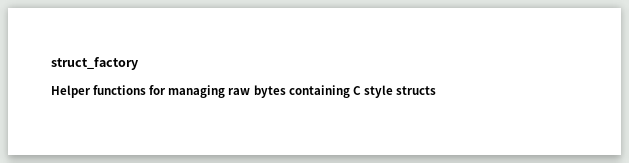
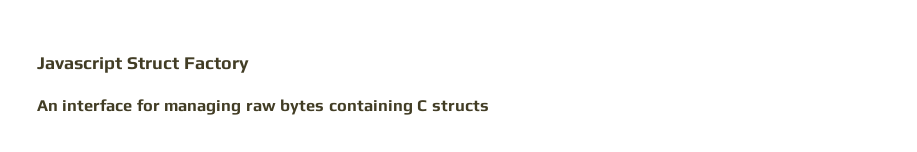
- struct_factory
- Helper functions for managing raw bytes containing C style structs
+ Javascript Struct Factory
+ An interface for managing raw bytes containing C structs

